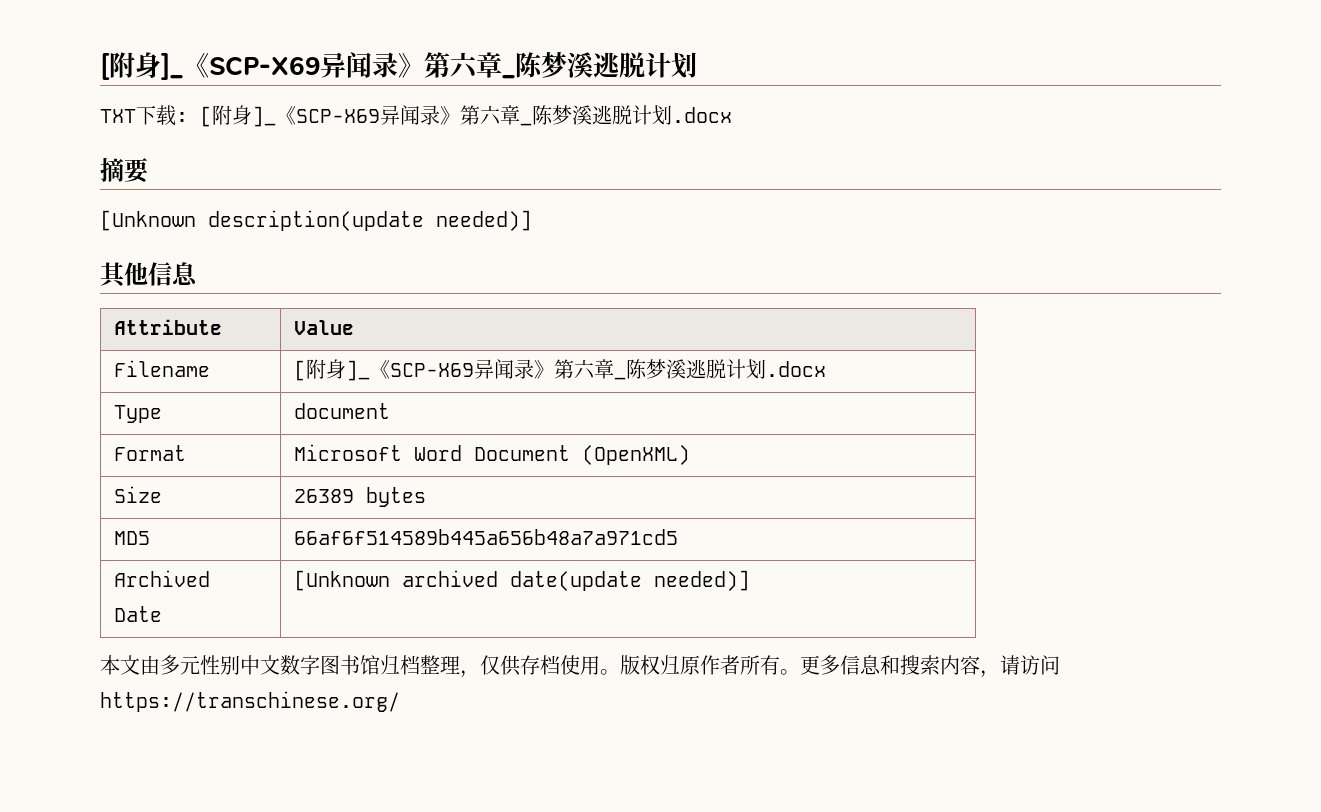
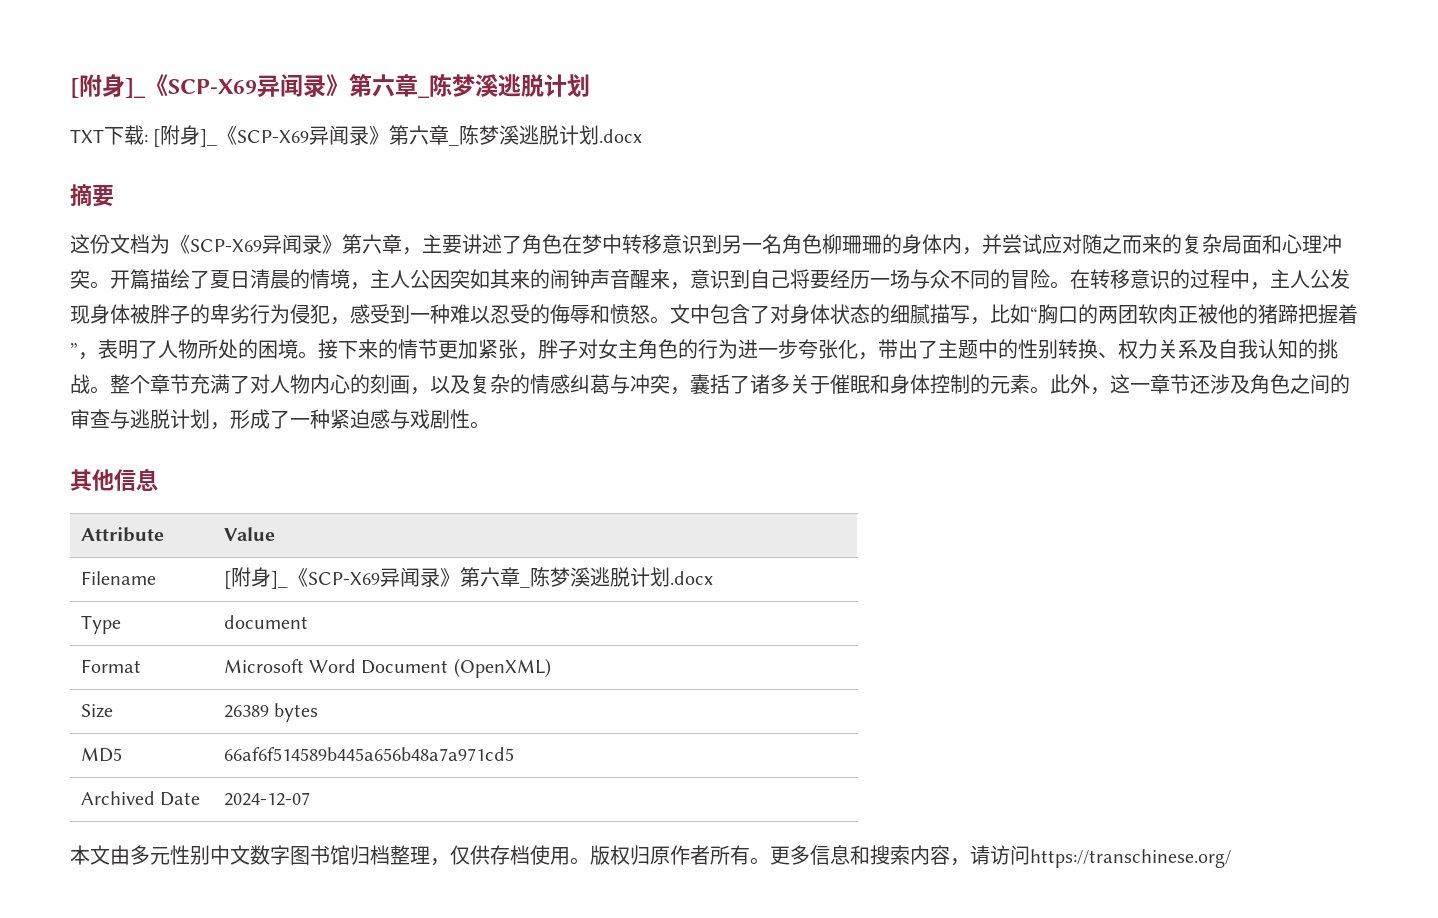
- [Unknown description(update needed)]
+ 这份文档为《SCP-X69异闻录》第六章，主要讲述了角色在梦中转移意识到另一名角色柳珊珊的身体内，并尝试应对随之而来的复杂局面和心理冲突。开篇描绘了夏日清晨的情境，主人公因突如其来的闹钟声音醒来，意识到自己将要经历一场与众不同的冒险。在转移意识的过程中，主人公发现身体被胖子的卑劣行为侵犯，感受到一种难以忍受的侮辱和愤怒。文中包含了对身体状态的细腻描写，比如“胸口的两团软肉正被他的猪蹄把握着”，表明了人物所处的困境。接下来的情节更加紧张，胖子对女主角色的行为进一步夸张化，带出了主题中的性别转换、权力关系及自我认知的挑战。整个章节充满了对人物内心的刻画，以及复杂的情感纠葛与冲突，囊括了诸多关于催眠和身体控制的元素。此外，这一章节还涉及角色之间的审查与逃脱计划，形成了一种紧迫感与戏剧性。
- Archived Date | [Unknown archived date(update needed)]
+ Archived Date | 2024-12-07

